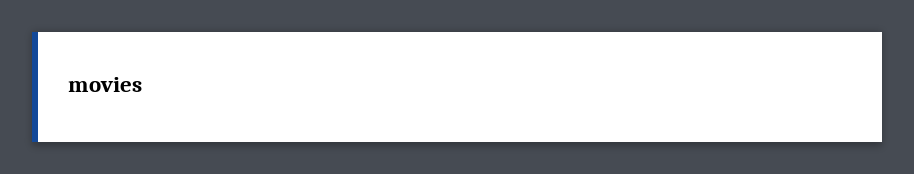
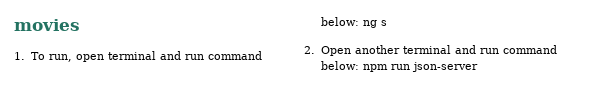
+ 1. To run, open terminal and run command below: ng s
+ 2. Open another terminal and run command below: npm run json-server

